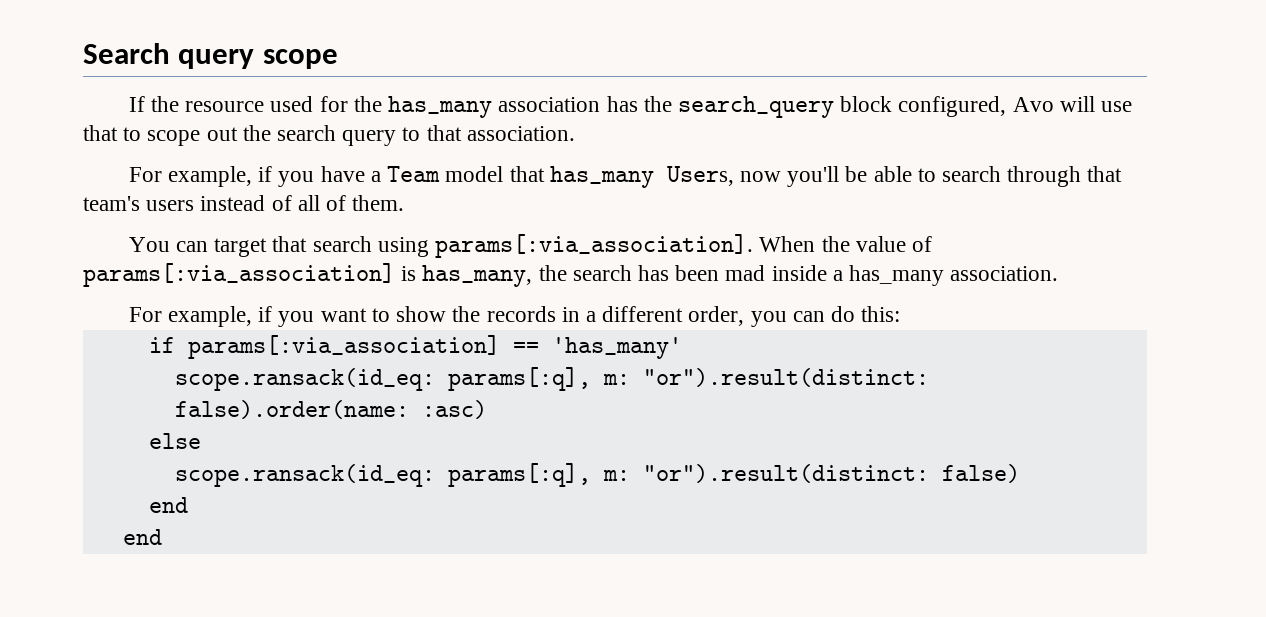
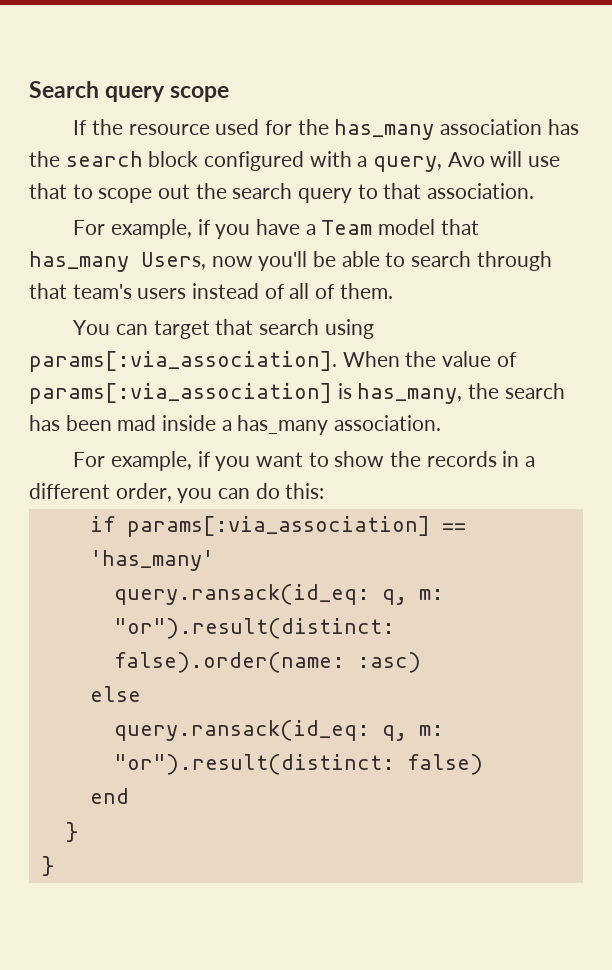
- If the resource used for the has_many association has the search_query block configured, Avo will use that to scope out the search query to that association.
+ If the resource used for the has_many association has the search block configured with a query, Avo will use that to scope out the search query to that association.
- scope.ransack(id_eq: params[:q], m: "or").result(distinct: false).order(name: :asc)
+ query.ransack(id_eq: q, m: "or").result(distinct: false).order(name: :asc)
- scope.ransack(id_eq: params[:q], m: "or").result(distinct: false)
+ query.ransack(id_eq: q, m: "or").result(distinct: false)
  end
- end
+ }
+ }

